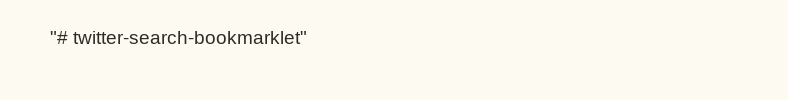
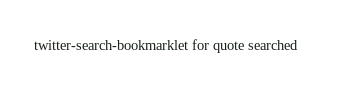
- "# twitter-search-bookmarklet"
+ twitter-search-bookmarklet for quote searched

